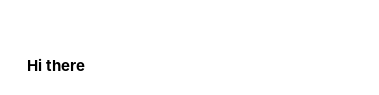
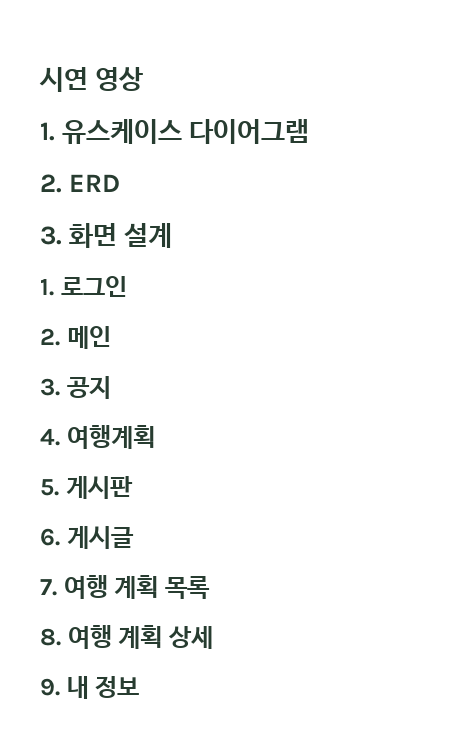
- Hi there
+ 시연 영상
+ 1. 유스케이스 다이어그램
+ 2. ERD
+ 3. 화면 설계
+ 1. 로그인
+ 2. 메인
+ 3. 공지
+ 4. 여행계획
+ 5. 게시판
+ 6. 게시글
+ 7. 여행 계획 목록
+ 8. 여행 계획 상세
+ 9. 내 정보

